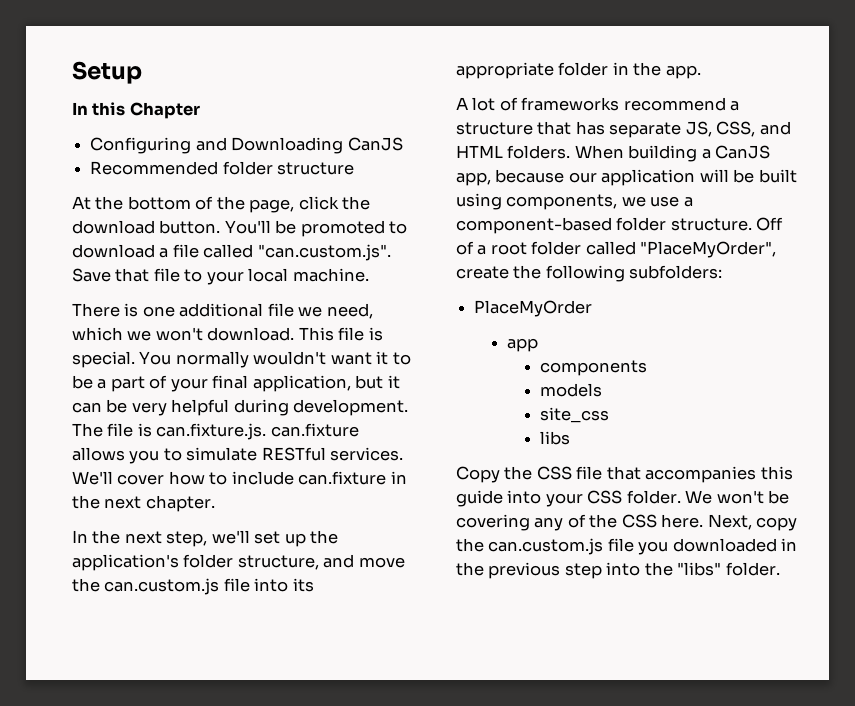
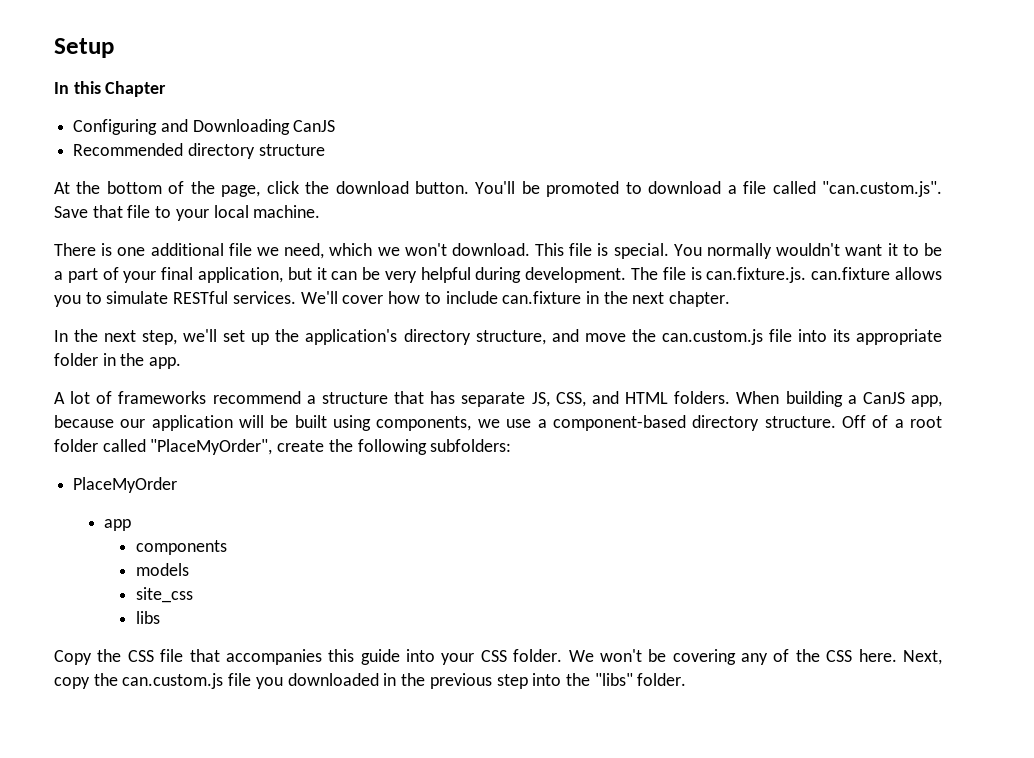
- Recommended folder structure
+ Recommended directory structure
- In the next step, we'll set up the application's folder structure, and move the can.custom.js file into its appropriate folder in the app.
+ In the next step, we'll set up the application's directory structure, and move the can.custom.js file into its appropriate folder in the app.
- When building a CanJS app, because our application will be built using components, we use a component-based folder structure.
+ When building a CanJS app, because our application will be built using components, we use a component-based directory structure.

